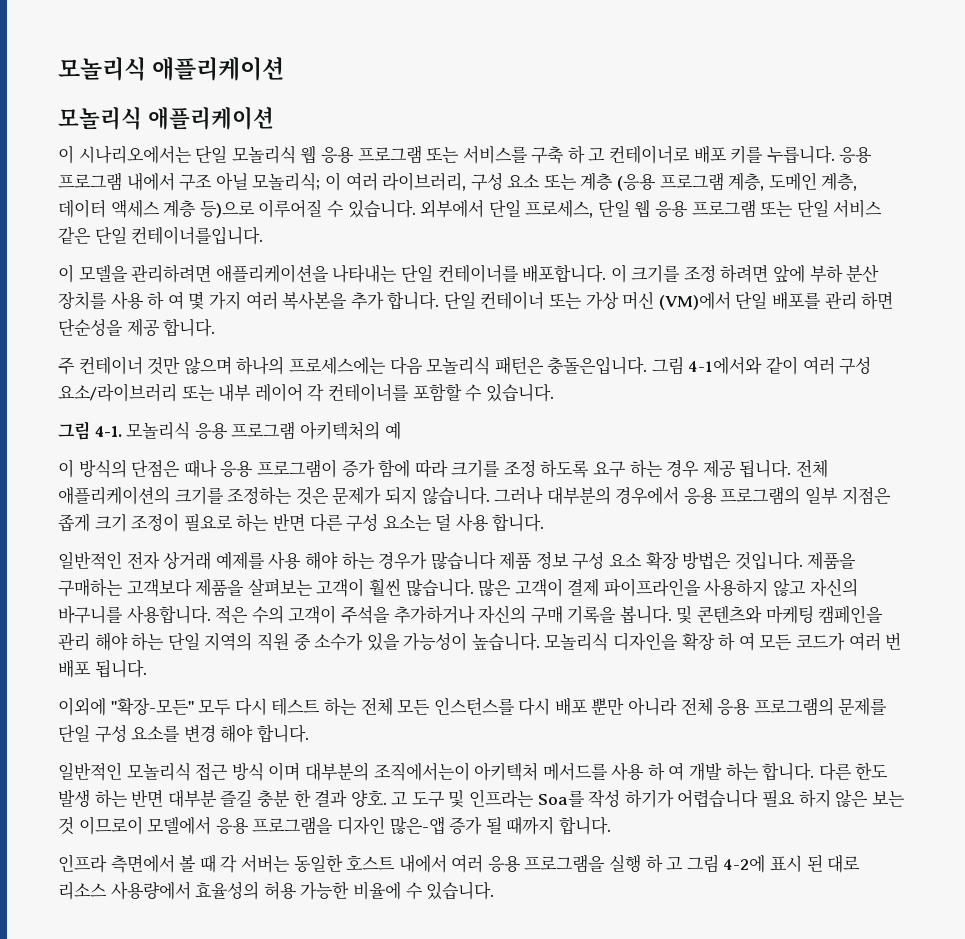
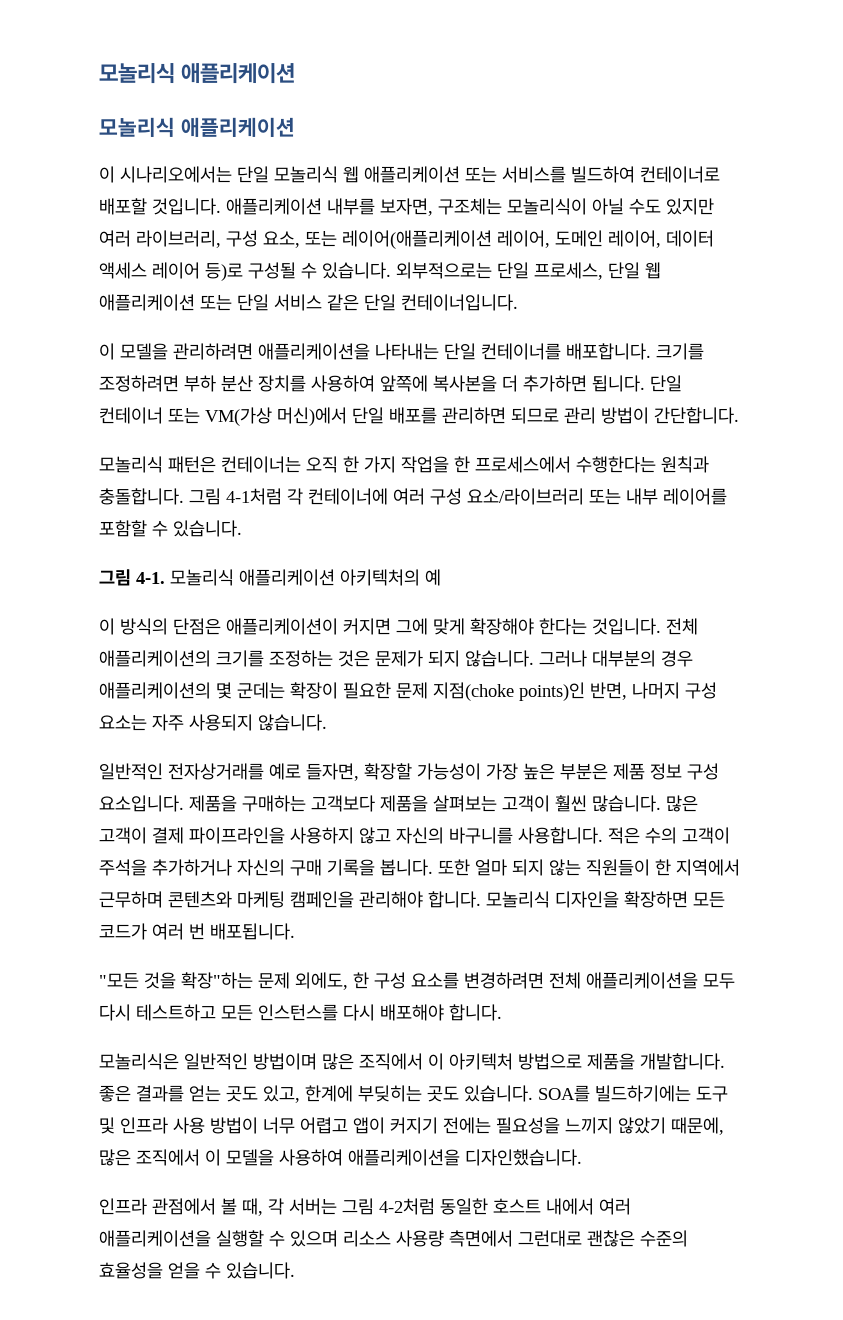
- 이 시나리오에서는 단일 모놀리식 웹 응용 프로그램 또는 서비스를 구축 하 고 컨테이너로 배포 키를 누릅니다. 응용 프로그램 내에서 구조 아닐 모놀리식; 이 여러 라이브러리, 구성 요소 또는 계층 (응용 프로그램 계층, 도메인 계층, 데이터 액세스 계층 등)으로 이루어질 수 있습니다. 외부에서 단일 프로세스, 단일 웹 응용 프로그램 또는 단일 서비스 같은 단일 컨테이너를입니다.
+ 이 시나리오에서는 단일 모놀리식 웹 애플리케이션 또는 서비스를 빌드하여 컨테이너로 배포할 것입니다. 애플리케이션 내부를 보자면, 구조체는 모놀리식이 아닐 수도 있지만 여러 라이브러리, 구성 요소, 또는 레이어(애플리케이션 레이어, 도메인 레이어, 데이터 액세스 레이어 등)로 구성될 수 있습니다. 외부적으로는 단일 프로세스, 단일 웹 애플리케이션 또는 단일 서비스 같은 단일 컨테이너입니다.
- 이 크기를 조정 하려면 앞에 부하 분산 장치를 사용 하 여 몇 가지 여러 복사본을 추가 합니다. 단일 컨테이너 또는 가상 머신 (VM)에서 단일 배포를 관리 하면 단순성을 제공 합니다.
- 주 컨테이너 것만 않으며 하나의 프로세스에는 다음 모놀리식 패턴은 충돌은입니다. 그림 4-1에서와 같이 여러 구성 요소/라이브러리 또는 내부 레이어 각 컨테이너를 포함할 수 있습니다.
+ 크기를 조정하려면 부하 분산 장치를 사용하여 앞쪽에 복사본을 더 추가하면 됩니다. 단일 컨테이너 또는 VM(가상 머신)에서 단일 배포를 관리하면 되므로 관리 방법이 간단합니다.
+ 모놀리식 패턴은 컨테이너는 오직 한 가지 작업을 한 프로세스에서 수행한다는 원칙과 충돌합니다. 그림 4-1처럼 각 컨테이너에 여러 구성 요소/라이브러리 또는 내부 레이어를 포함할 수 있습니다.
- 모놀리식 응용 프로그램 아키텍처의 예
+ 모놀리식 애플리케이션 아키텍처의 예
- 이 방식의 단점은 때나 응용 프로그램이 증가 함에 따라 크기를 조정 하도록 요구 하는 경우 제공 됩니다.
+ 이 방식의 단점은 애플리케이션이 커지면 그에 맞게 확장해야 한다는 것입니다.
- 그러나 대부분의 경우에서 응용 프로그램의 일부 지점은 좁게 크기 조정이 필요로 하는 반면 다른 구성 요소는 덜 사용 합니다.
- 일반적인 전자 상거래 예제를 사용 해야 하는 경우가 많습니다 제품 정보 구성 요소 확장 방법은 것입니다.
+ 그러나 대부분의 경우 애플리케이션의 몇 군데는 확장이 필요한 문제 지점(choke points)인 반면, 나머지 구성 요소는 자주 사용되지 않습니다.
+ 일반적인 전자상거래를 예로 들자면, 확장할 가능성이 가장 높은 부분은 제품 정보 구성 요소입니다.
- 및 콘텐츠와 마케팅 캠페인을 관리 해야 하는 단일 지역의 직원 중 소수가 있을 가능성이 높습니다. 모놀리식 디자인을 확장 하 여 모든 코드가 여러 번 배포 됩니다.
- 이외에 "확장-모든" 모두 다시 테스트 하는 전체 모든 인스턴스를 다시 배포 뿐만 아니라 전체 응용 프로그램의 문제를 단일 구성 요소를 변경 해야 합니다.
- 일반적인 모놀리식 접근 방식 이며 대부분의 조직에서는이 아키텍처 메서드를 사용 하 여 개발 하는 합니다. 다른 한도 발생 하는 반면 대부분 즐길 충분 한 결과 양호. 고 도구 및 인프라는 Soa를 작성 하기가 어렵습니다 필요 하지 않은 보는 것 이므로이 모델에서 응용 프로그램을 디자인 많은-앱 증가 될 때까지 합니다.
- 인프라 측면에서 볼 때 각 서버는 동일한 호스트 내에서 여러 응용 프로그램을 실행 하 고 그림 4-2에 표시 된 대로 리소스 사용량에서 효율성의 허용 가능한 비율에 수 있습니다.
+ 또한 얼마 되지 않는 직원들이 한 지역에서 근무하며 콘텐츠와 마케팅 캠페인을 관리해야 합니다. 모놀리식 디자인을 확장하면 모든 코드가 여러 번 배포됩니다.
+ "모든 것을 확장"하는 문제 외에도, 한 구성 요소를 변경하려면 전체 애플리케이션을 모두 다시 테스트하고 모든 인스턴스를 다시 배포해야 합니다.
+ 모놀리식은 일반적인 방법이며 많은 조직에서 이 아키텍처 방법으로 제품을 개발합니다. 좋은 결과를 얻는 곳도 있고, 한계에 부딪히는 곳도 있습니다. SOA를 빌드하기에는 도구 및 인프라 사용 방법이 너무 어렵고 앱이 커지기 전에는 필요성을 느끼지 않았기 때문에, 많은 조직에서 이 모델을 사용하여 애플리케이션을 디자인했습니다.
+ 인프라 관점에서 볼 때, 각 서버는 그림 4-2처럼 동일한 호스트 내에서 여러 애플리케이션을 실행할 수 있으며 리소스 사용량 측면에서 그런대로 괜찮은 수준의 효율성을 얻을 수 있습니다.

